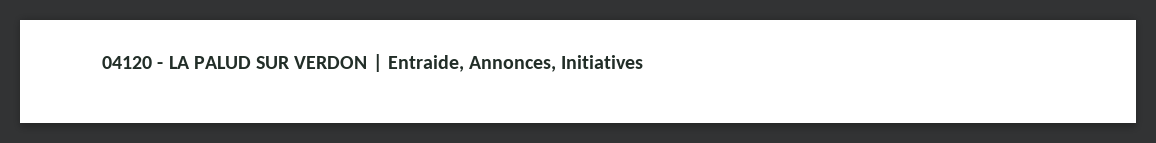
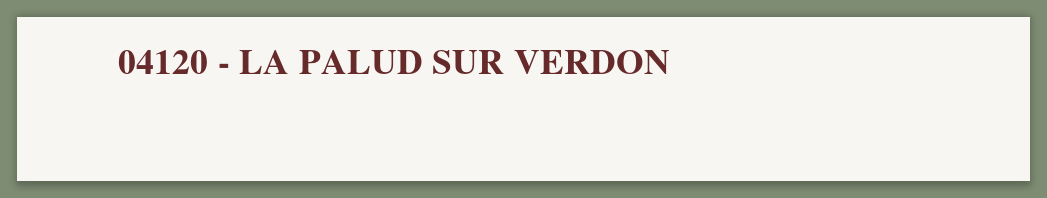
- 04120 - LA PALUD SUR VERDON | Entraide, Annonces, Initiatives
+ 04120 - LA PALUD SUR VERDON

